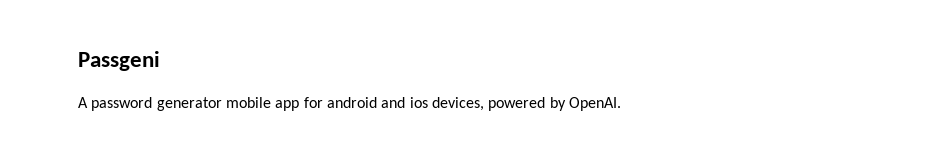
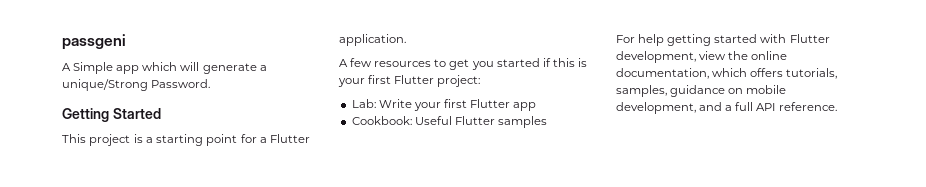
- Passgeni
- A password generator mobile app for android and ios devices, powered by OpenAI.
+ passgeni
+ A Simple app which will generate a unique/Strong Password.
+ Getting Started
+ This project is a starting point for a Flutter application.
+ A few resources to get you started if this is your first Flutter project:
+ Lab: Write your first Flutter app
+ Cookbook: Useful Flutter samples
+ For help getting started with Flutter development, view the online documentation, which offers tutorials, samples, guidance on mobile development, and a full API reference.

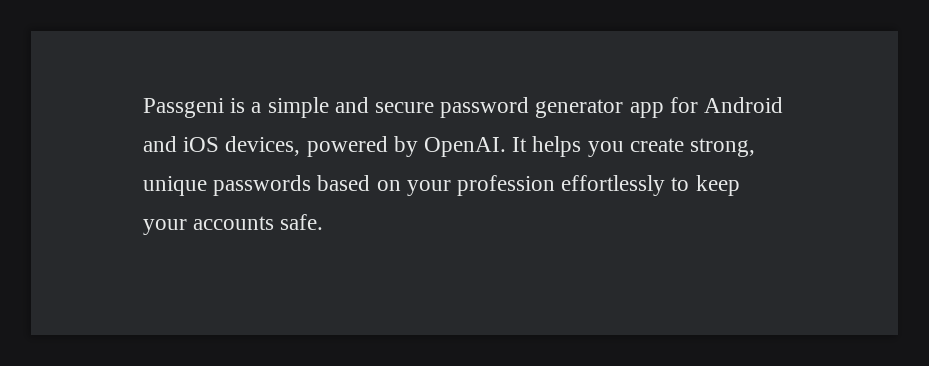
- passgeni
- A Simple app which will generate a unique/Strong Password.
- Getting Started
- This project is a starting point for a Flutter application.
- A few resources to get you started if this is your first Flutter project:
- Lab: Write your first Flutter app
- Cookbook: Useful Flutter samples
- For help getting started with Flutter development, view the online documentation, which offers tutorials, samples, guidance on mobile development, and a full API reference.
+ Passgeni is a simple and secure password generator app for Android and iOS devices, powered by OpenAI. It helps you create strong, unique passwords based on your profession effortlessly to keep your accounts safe.

